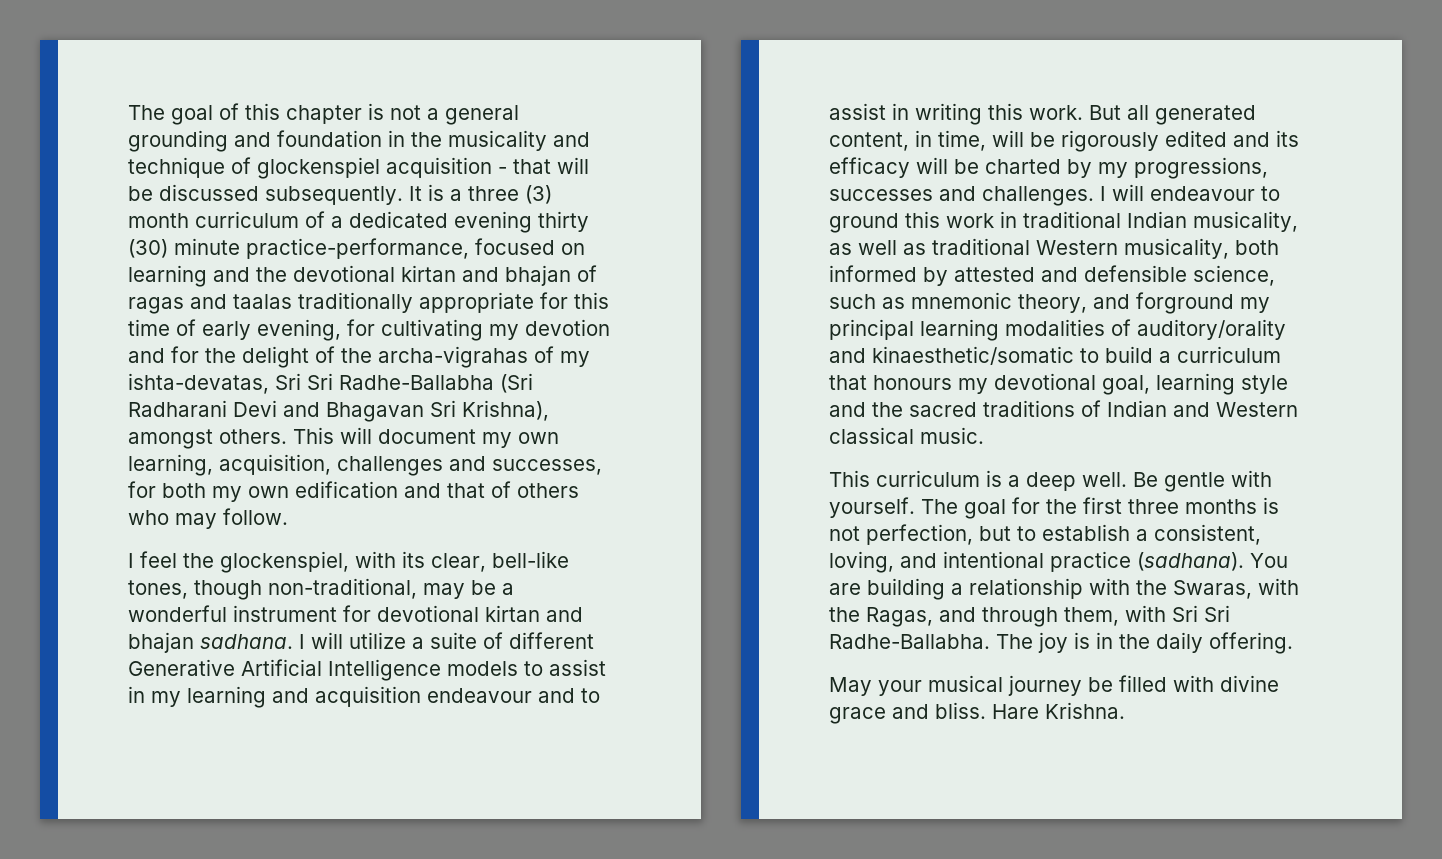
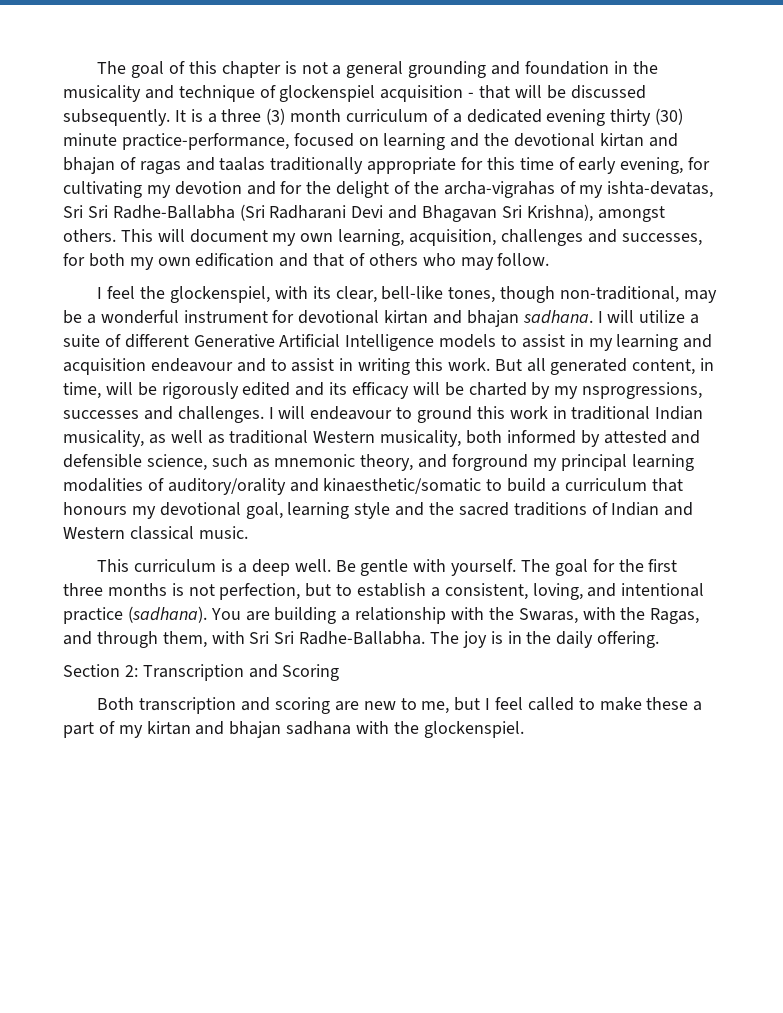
- But all generated content, in time, will be rigorously edited and its efficacy will be charted by my progressions, successes and challenges.
+ But all generated content, in time, will be rigorously edited and its efficacy will be charted by my nsprogressions, successes and challenges.
- May your musical journey be filled with divine grace and bliss. Hare Krishna.
+ Section 2: Transcription and Scoring
+ Both transcription and scoring are new to me, but I feel called to make these a part of my kirtan and bhajan sadhana with the glockenspiel.

